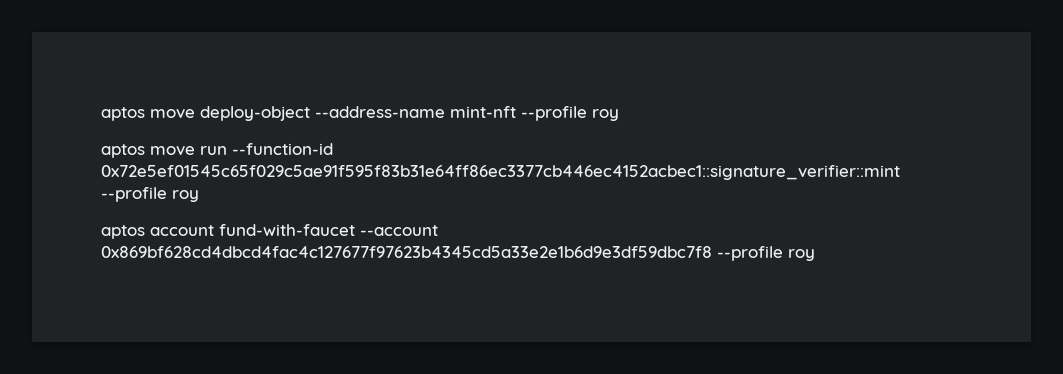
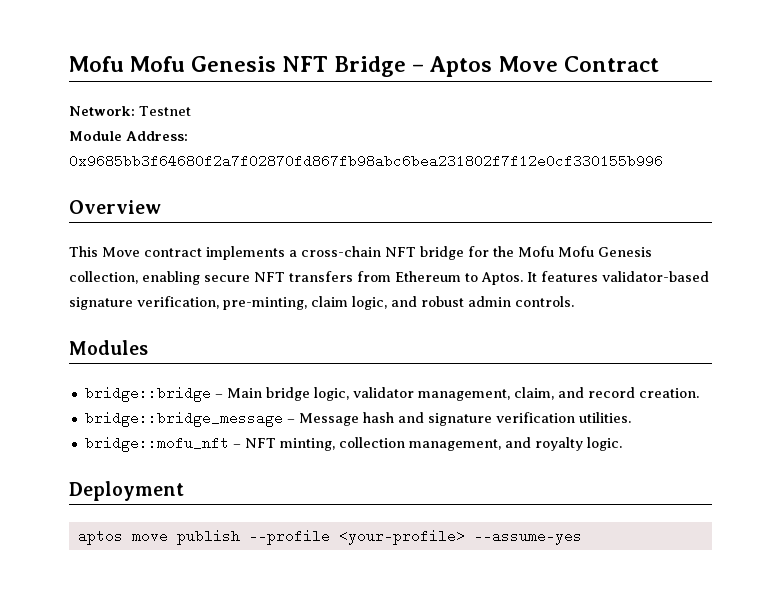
- aptos move deploy-object --address-name mint-nft --profile roy
- aptos move run --function-id 0x72e5ef01545c65f029c5ae91f595f83b31e64ff86ec3377cb446ec4152acbec1::signature_verifier::mint --profile roy
- aptos account fund-with-faucet --account 0x869bf628cd4dbcd4fac4c127677f97623b4345cd5a33e2e1b6d9e3df59dbc7f8 --profile roy
+ Mofu Mofu Genesis NFT Bridge – Aptos Move Contract
+ Network: Testnet
+ Module Address: 0x9685bb3f64680f2a7f02870fd867fb98abc6bea231802f7f12e0cf330155b996
+ Overview
+ This Move contract implements a cross-chain NFT bridge for the Mofu Mofu Genesis collection, enabling secure NFT transfers from Ethereum to Aptos. It features validator-based signature verification, pre-minting, claim logic, and robust admin controls.
+ Modules
+ bridge::bridge – Main bridge logic, validator management, claim, and record creation.
+ bridge::bridge_message – Message hash and signature verification utilities.
+ bridge::mofu_nft – NFT minting, collection management, and royalty logic.
+ Deployment
+ aptos move publish --profile <your-profile> --assume-yes

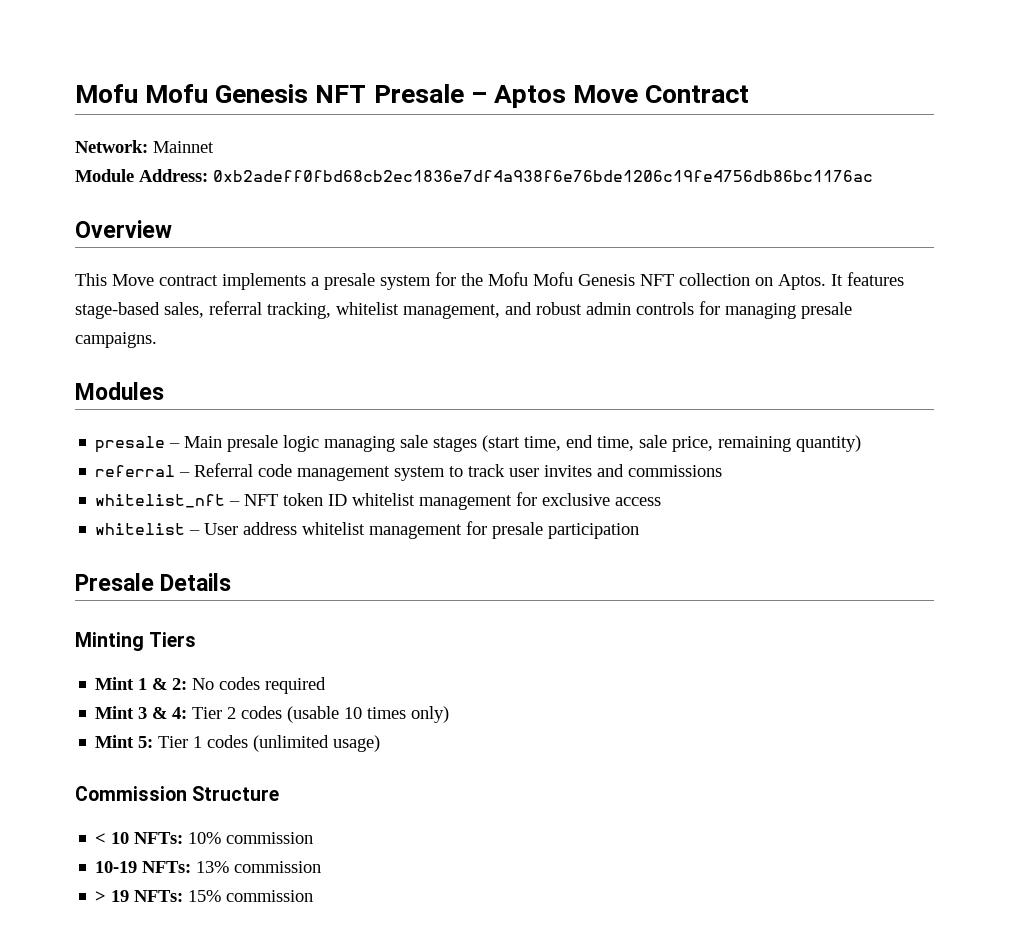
- Mofu Mofu Genesis NFT Bridge – Aptos Move Contract
+ Mofu Mofu Genesis NFT Presale – Aptos Move Contract
- Network: Testnet
+ Network: Mainnet
- Module Address: 0x9685bb3f64680f2a7f02870fd867fb98abc6bea231802f7f12e0cf330155b996
+ Module Address: 0xb2adeff0fbd68cb2ec1836e7df4a938f6e76bde1206c19fe4756db86bc1176ac
- This Move contract implements a cross-chain NFT bridge for the Mofu Mofu Genesis collection, enabling secure NFT transfers from Ethereum to Aptos. It features validator-based signature verification, pre-minting, claim logic, and robust admin controls.
+ This Move contract implements a presale system for the Mofu Mofu Genesis NFT collection on Aptos. It features stage-based sales, referral tracking, whitelist management, and robust admin controls for managing presale campaigns.
- bridge::bridge – Main bridge logic, validator management, claim, and record creation.
- bridge::bridge_message – Message hash and signature verification utilities.
- bridge::mofu_nft – NFT minting, collection management, and royalty logic.
- Deployment
- aptos move publish --profile <your-profile> --assume-yes
+ presale – Main presale logic managing sale stages (start time, end time, sale price, remaining quantity)
+ referral – Referral code management system to track user invites and commissions
+ whitelist_nft – NFT token ID whitelist management for exclusive access
+ whitelist – User address whitelist management for presale participation
+ Presale Details
+ Minting Tiers
+ Mint 1 & 2: No codes required
+ Mint 3 & 4: Tier 2 codes (usable 10 times only)
+ Mint 5: Tier 1 codes (unlimited usage)
+ Commission Structure
+ < 10 NFTs: 10% commission
+ 10-19 NFTs: 13% commission
+ > 19 NFTs: 15% commission

